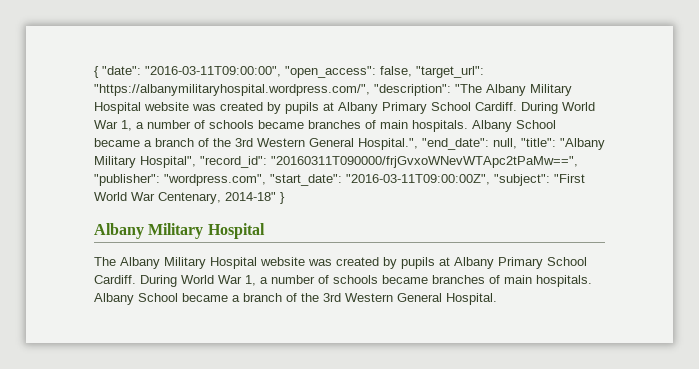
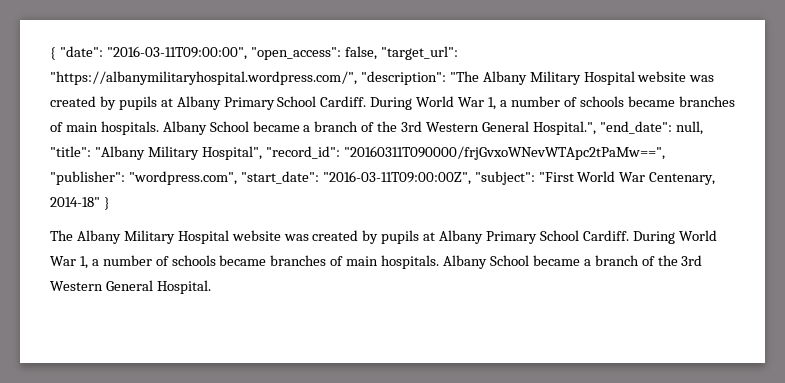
  Albany School became a branch of the 3rd Western General Hospital.", "end_date": null, "title": "Albany Military Hospital", "record_id": "20160311T090000/frjGvxoWNevWTApc2tPaMw==", "publisher": "wordpress.com", "start_date": "2016-03-11T09:00:00Z", "subject": "First World War Centenary, 2014-18" }
- Albany Military Hospital

